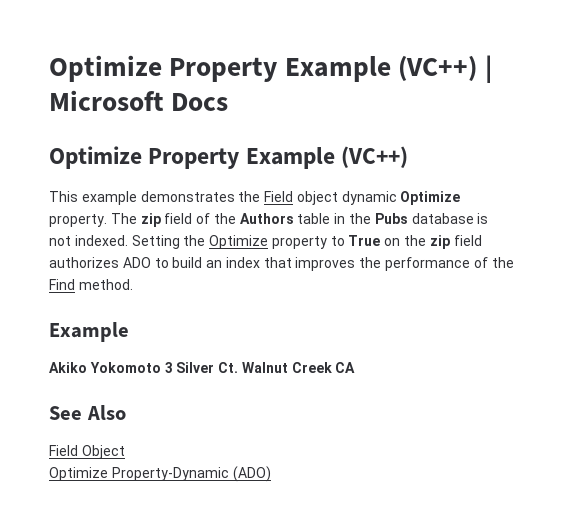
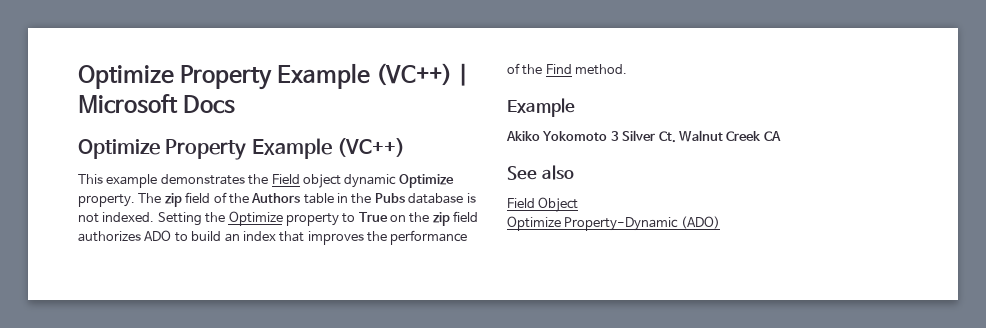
- See Also
+ See also

